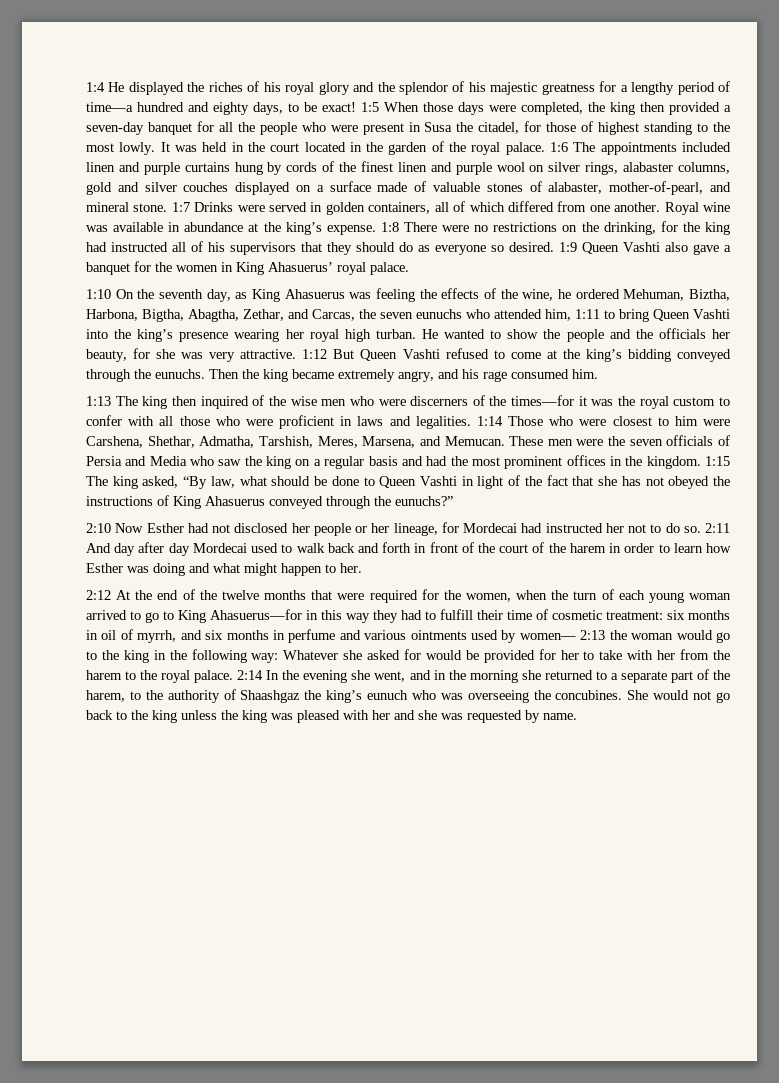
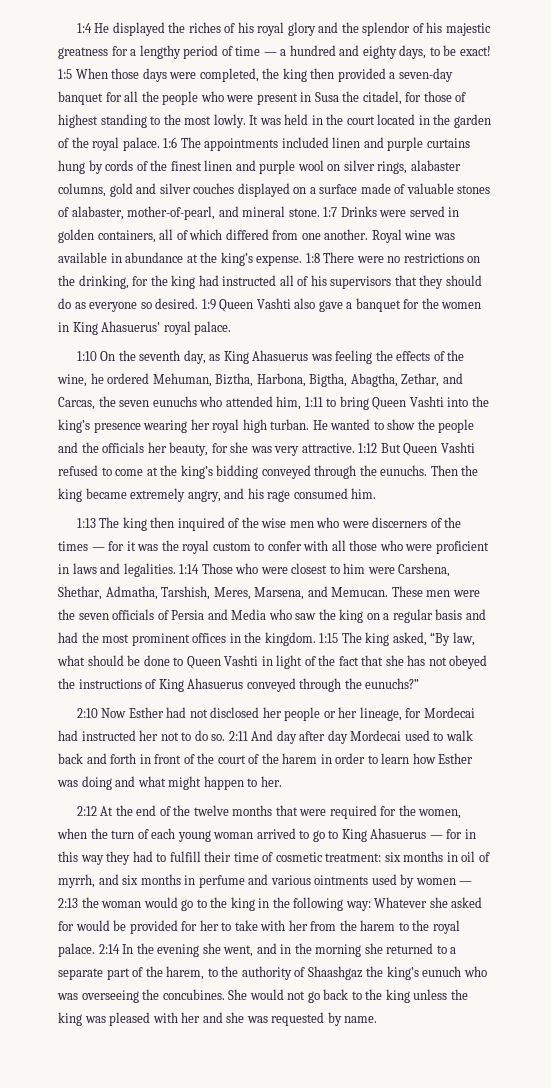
- 1:4 He displayed the riches of his royal glory and the splendor of his majestic greatness for a lengthy period of time—a hundred and eighty days, to be exact!
+ 1:4 He displayed the riches of his royal glory and the splendor of his majestic greatness for a lengthy period of time — a hundred and eighty days, to be exact!
- 1:13 The king then inquired of the wise men who were discerners of the times—for it was the royal custom to confer with all those who were proficient in laws and legalities.
+ 1:13 The king then inquired of the wise men who were discerners of the times — for it was the royal custom to confer with all those who were proficient in laws and legalities.
- 2:12 At the end of the twelve months that were required for the women, when the turn of each young woman arrived to go to King Ahasuerus—for in this way they had to fulfill their time of cosmetic treatment:
+ 2:12 At the end of the twelve months that were required for the women, when the turn of each young woman arrived to go to King Ahasuerus — for in this way they had to fulfill their time of cosmetic treatment:
- six months in oil of myrrh, and six months in perfume and various ointments used by women— 2:13 the woman would go to the king in the following way:
+ six months in oil of myrrh, and six months in perfume and various ointments used by women — 2:13 the woman would go to the king in the following way:

